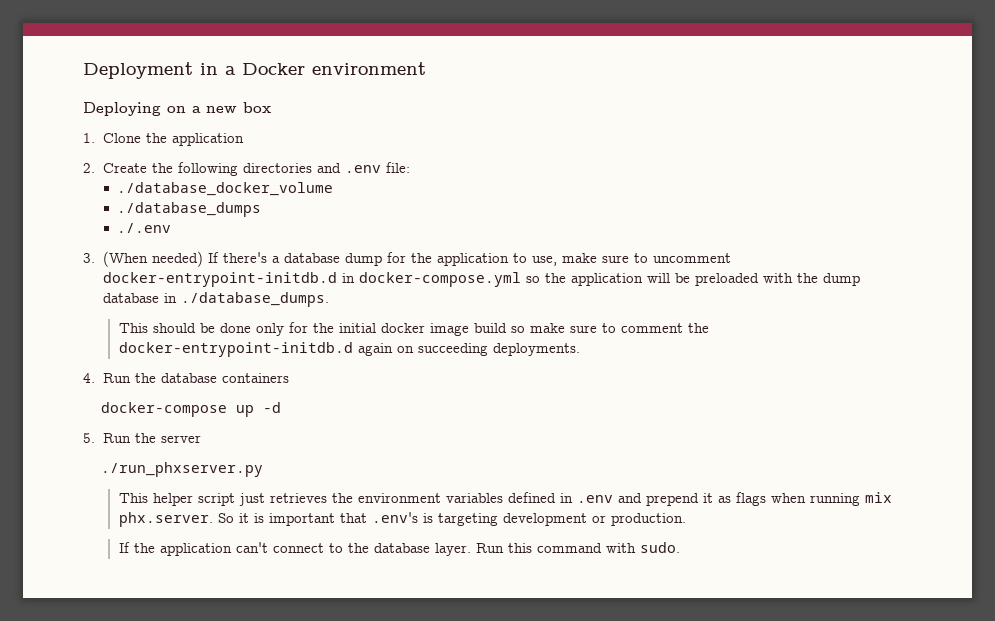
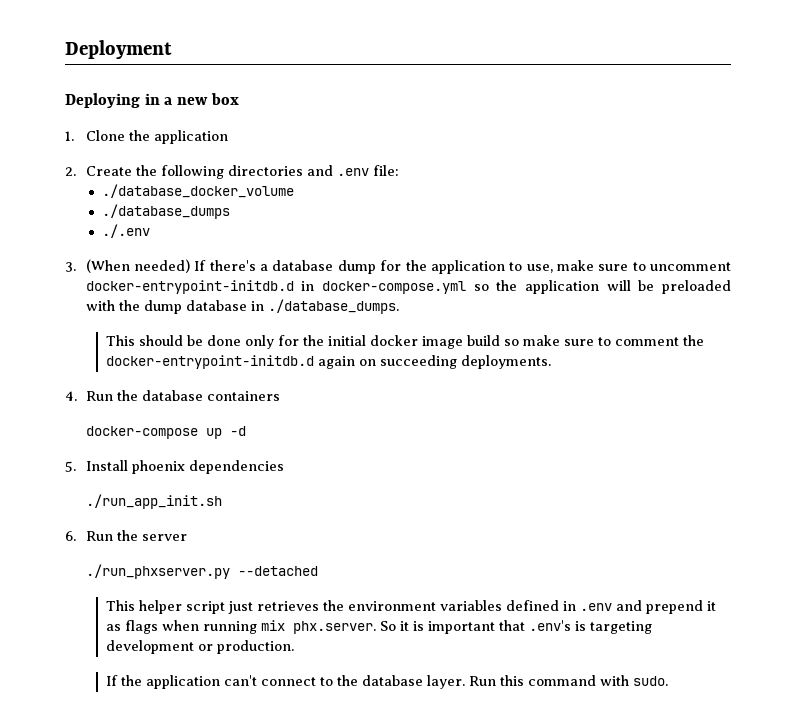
- Deployment in a Docker environment
+ Deployment
- Deploying on a new box
+ Deploying in a new box
- 5. Run the server
+ 5. Install phoenix dependencies
+ ./run_app_init.sh
+ 6. Run the server
- ./run_phxserver.py
+ ./run_phxserver.py --detached

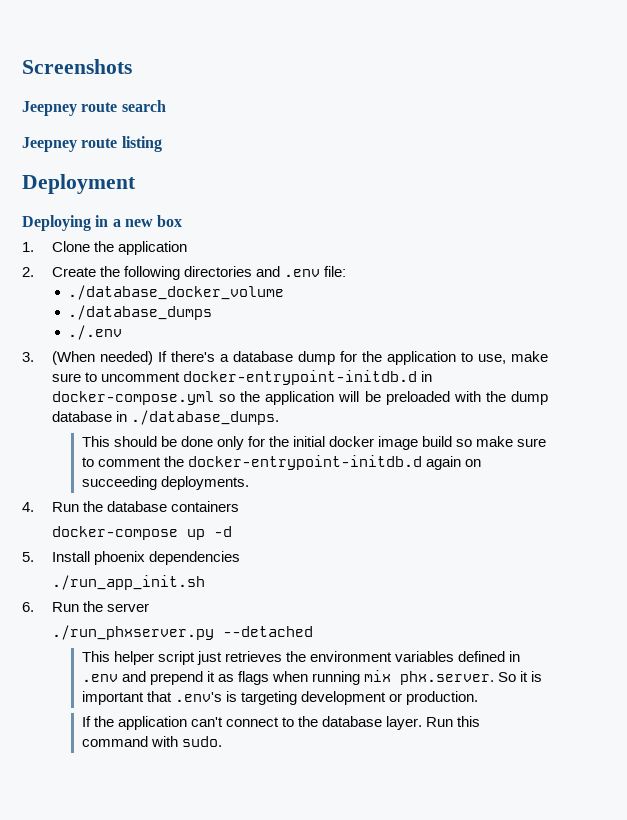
+ Screenshots
+ Jeepney route search
+ Jeepney route listing

